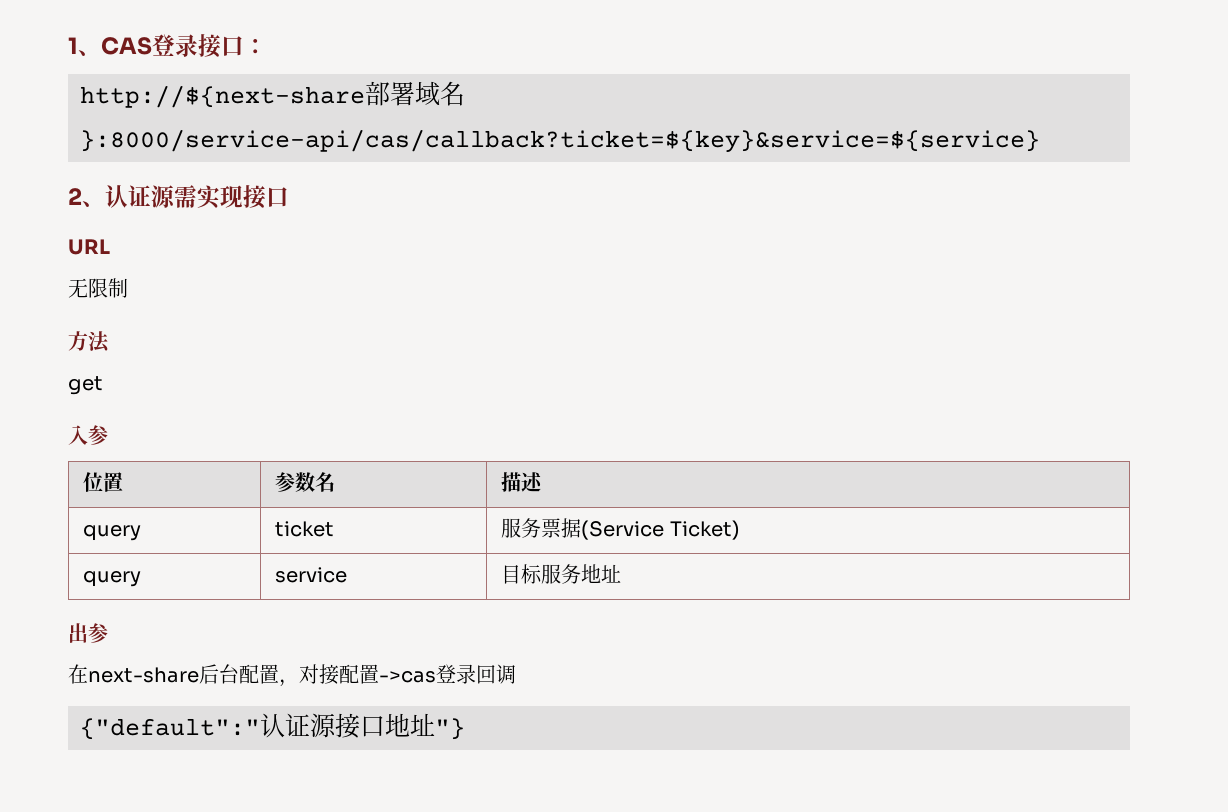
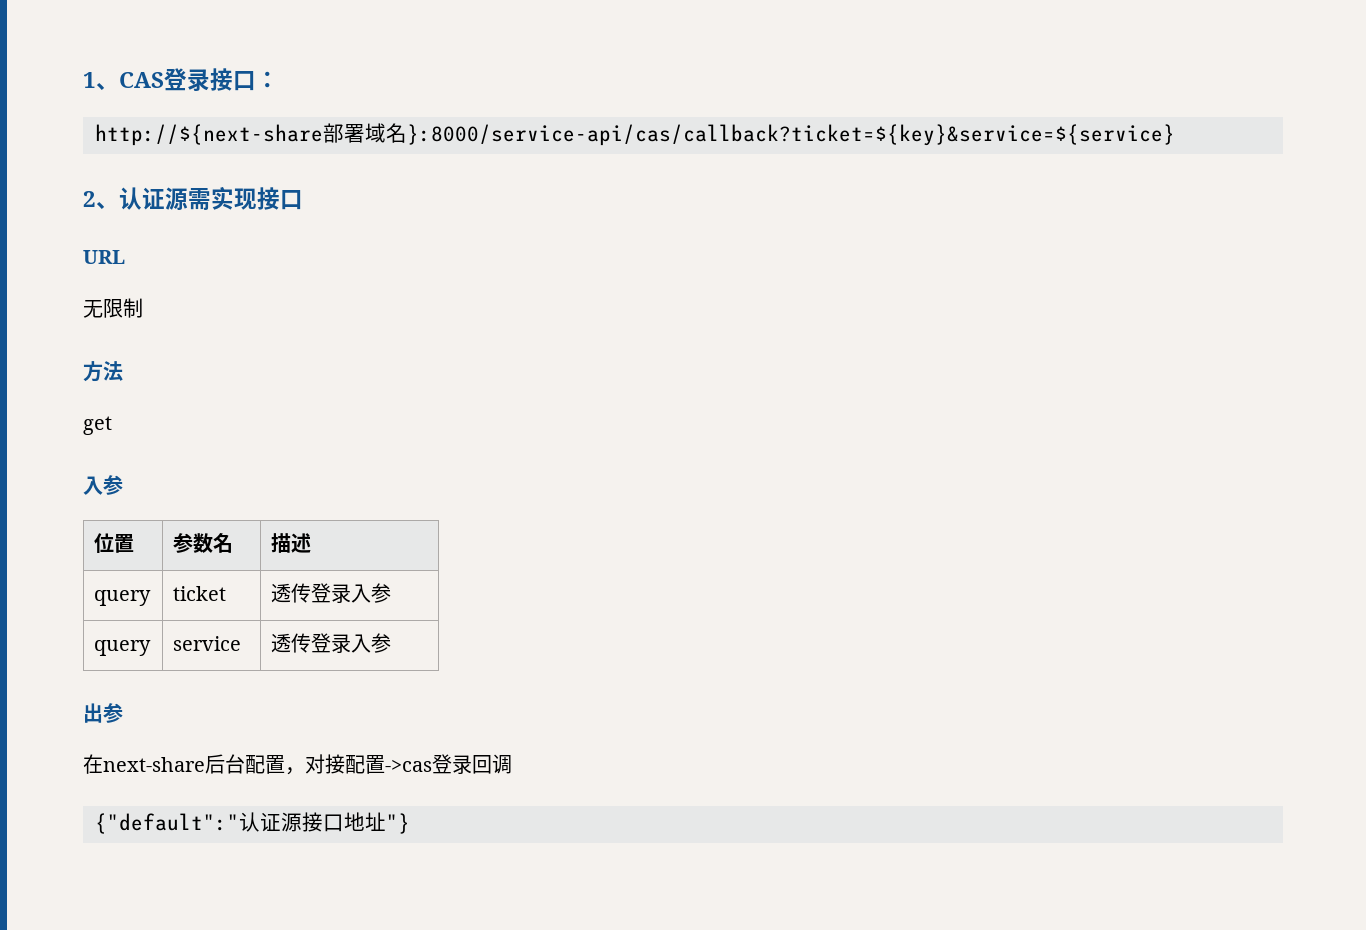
- query | ticket | 服务票据(Service Ticket)
+ query | ticket | 透传登录入参
- query | service | 目标服务地址
+ query | service | 透传登录入参

